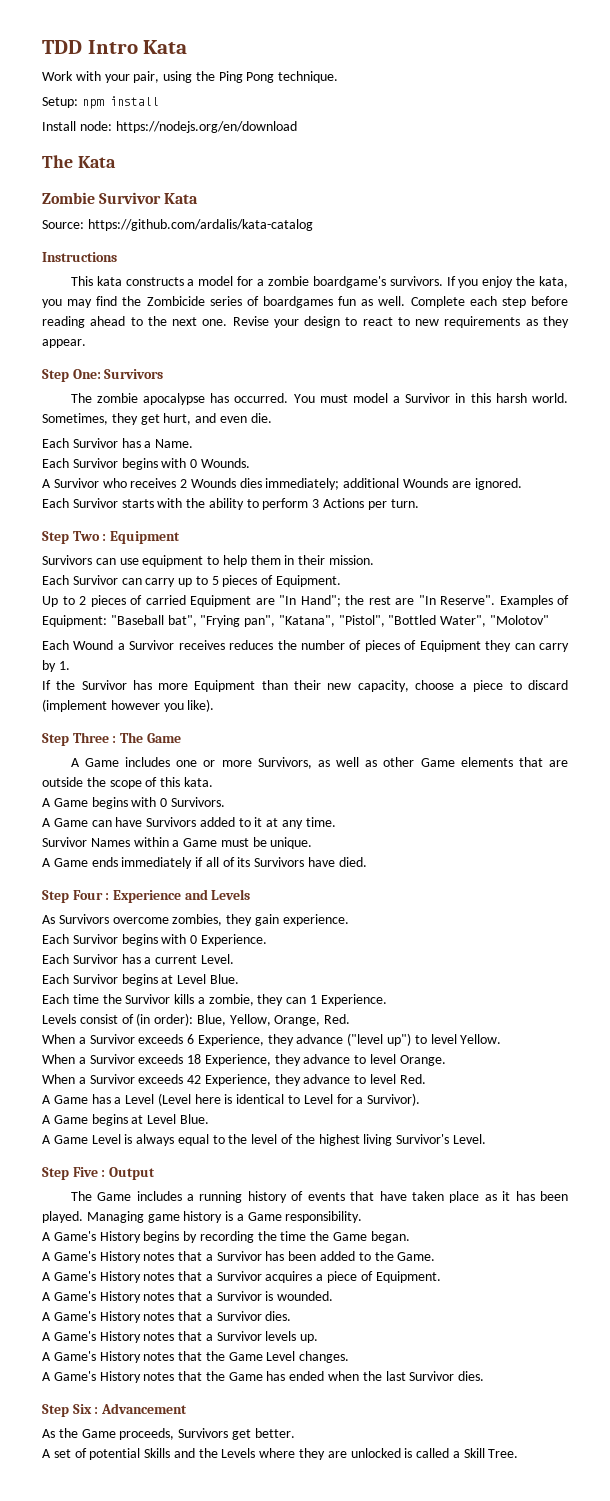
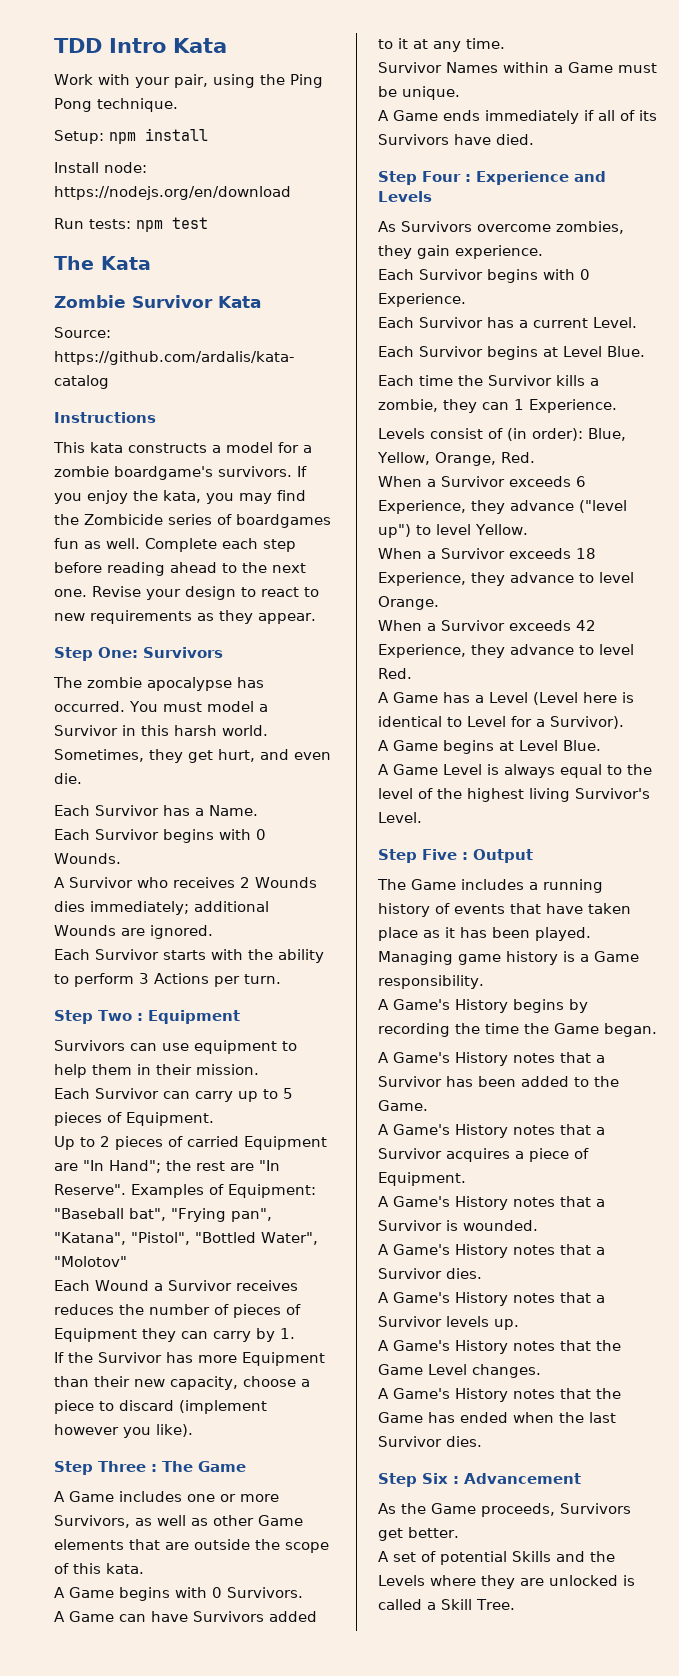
+ Run tests: npm test

